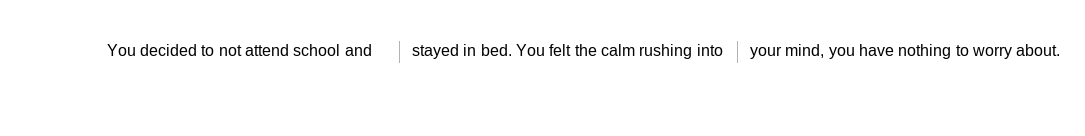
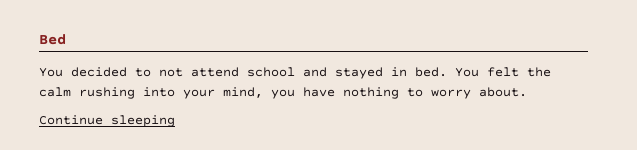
+ Bed
+ Continue sleeping

